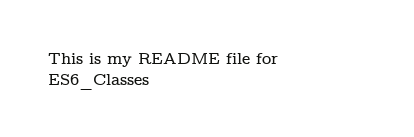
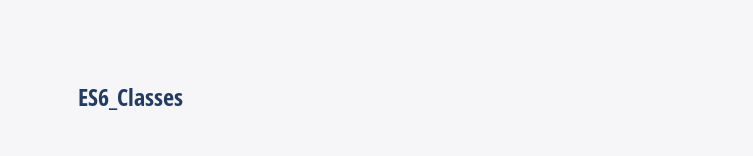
- This is my README file for ES6_Classes
+ ES6_Classes

